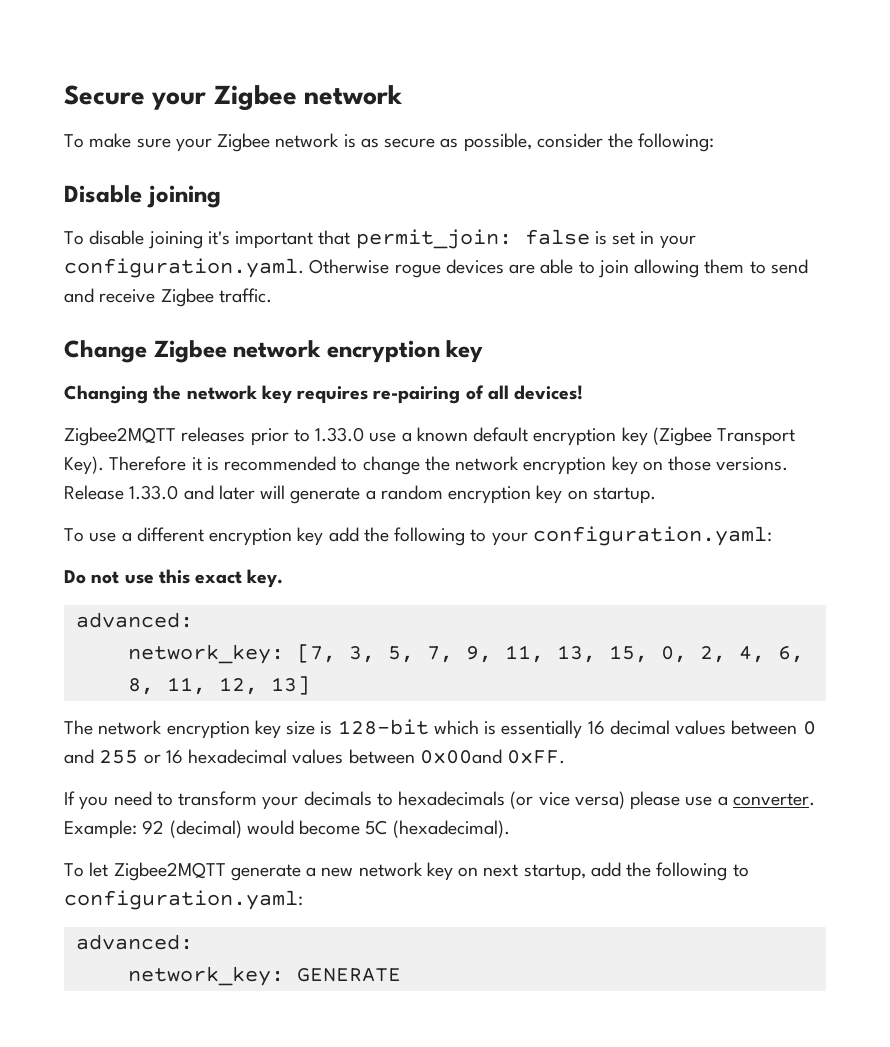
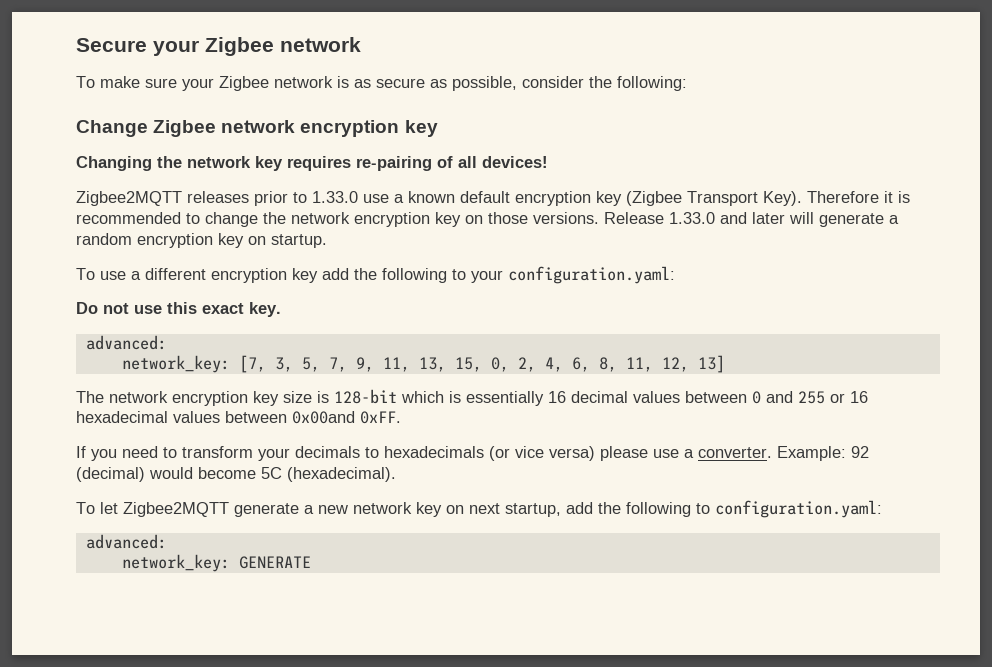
- Disable joining
- To disable joining it's important that permit_join: false is set in your configuration.yaml. Otherwise rogue devices are able to join allowing them to send and receive Zigbee traffic.

